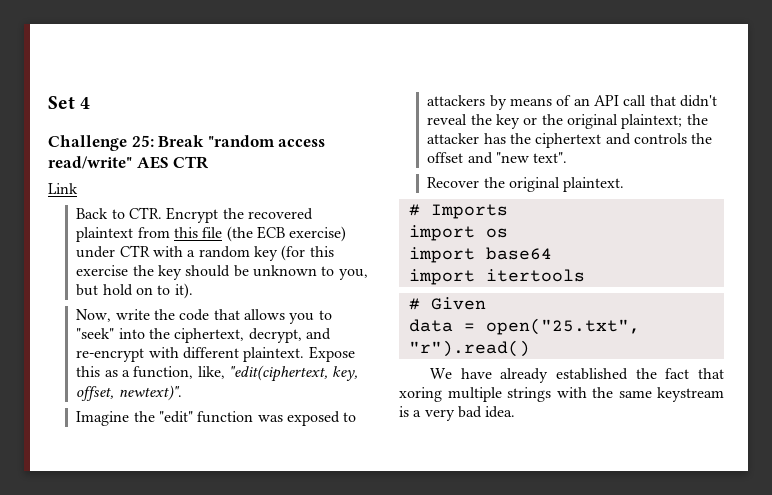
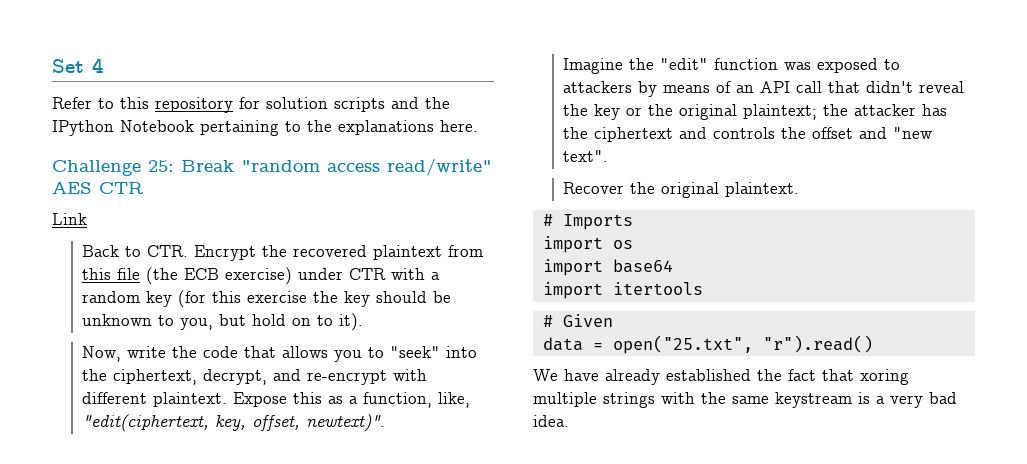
+ Refer to this repository for solution scripts and the IPython Notebook pertaining to the explanations here.

